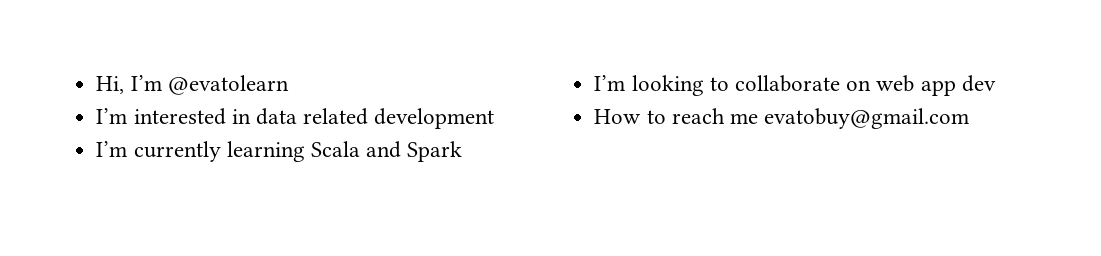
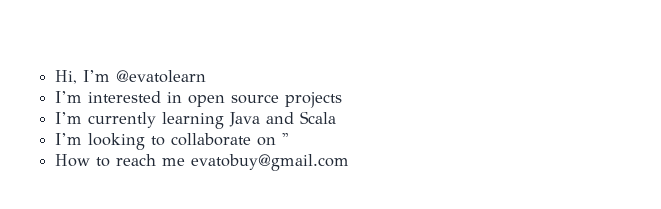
- I’m interested in data related development
+ I’m interested in open source projects
- I’m currently learning Scala and Spark
+ I’m currently learning Java and Scala
- I’m looking to collaborate on web app dev
+ I’m looking to collaborate on ''

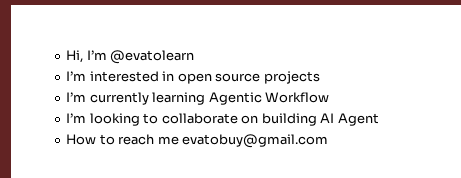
- I’m currently learning Java and Scala
+ I’m currently learning Agentic Workflow
- I’m looking to collaborate on ''
+ I’m looking to collaborate on building AI Agent

